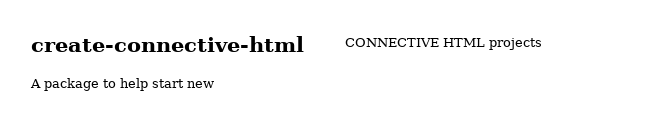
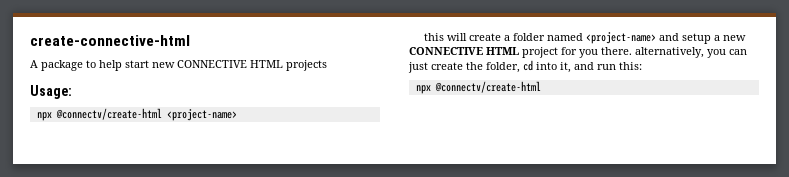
+ Usage:
+ npx @connectv/create-html <project-name>
+ this will create a folder named <project-name> and setup a new CONNECTIVE HTML project for you there. alternatively, you can just create the folder, cd into it, and run this:
+ npx @connectv/create-html

